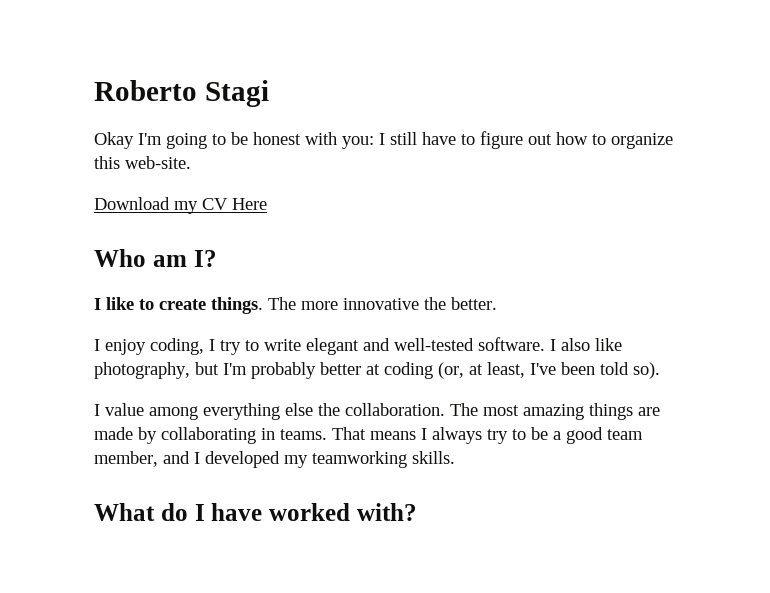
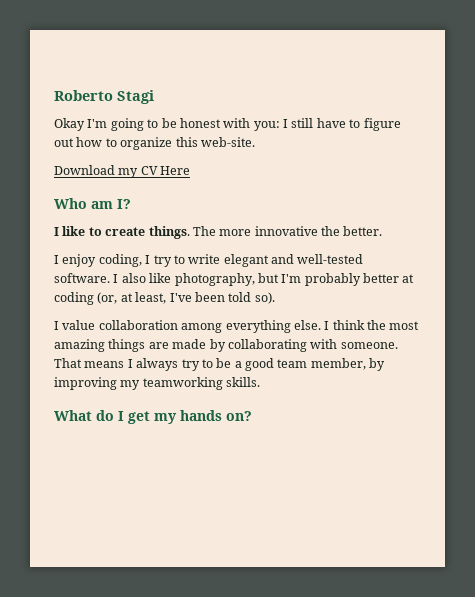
- I value among everything else the collaboration. The most amazing things are made by collaborating in teams.
+ I value collaboration among everything else. I think the most amazing things are made by collaborating with someone.
- That means I always try to be a good team member, and I developed my teamworking skills.
+ That means I always try to be a good team member, by improving my teamworking skills.
- What do I have worked with?
+ What do I get my hands on?

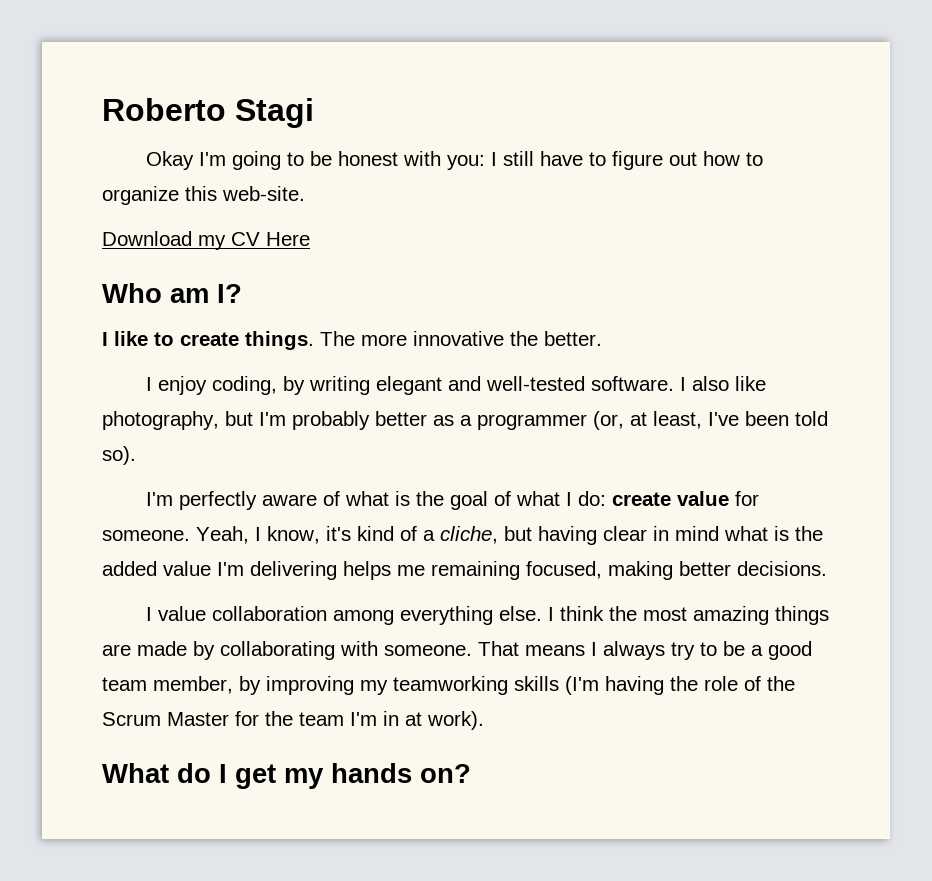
- I enjoy coding, I try to write elegant and well-tested software.
+ I enjoy coding, by writing elegant and well-tested software.
- I also like photography, but I'm probably better at coding (or, at least, I've been told so).
+ I also like photography, but I'm probably better as a programmer (or, at least, I've been told so).
+ I'm perfectly aware of what is the goal of what I do: create value for someone. Yeah, I know, it's kind of a cliche, but having clear in mind what is the added value I'm delivering helps me remaining focused, making better decisions.
- That means I always try to be a good team member, by improving my teamworking skills.
+ That means I always try to be a good team member, by improving my teamworking skills (I'm having the role of the Scrum Master for the team I'm in at work).

